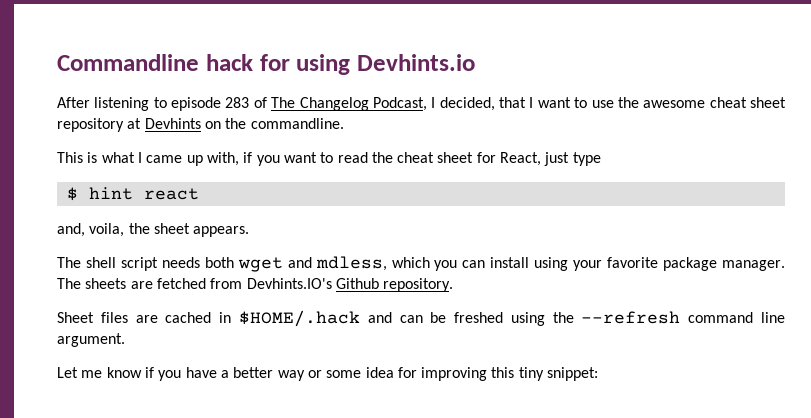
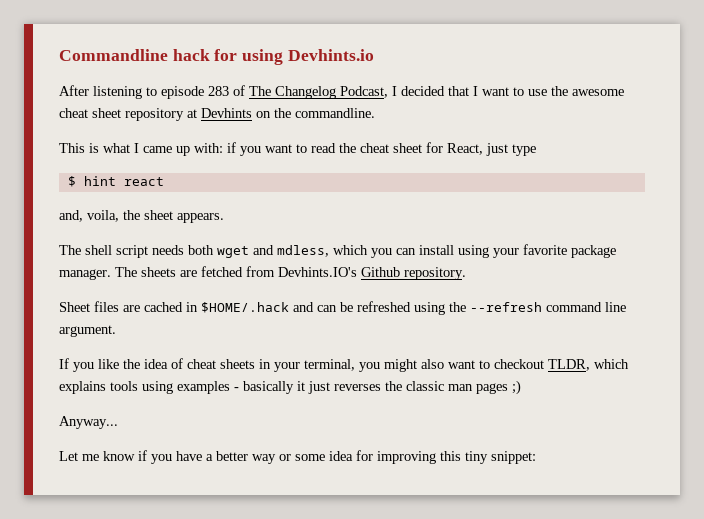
- After listening to episode 283 of The Changelog Podcast, I decided, that I want to use the awesome cheat sheet repository at Devhints on the commandline.
+ After listening to episode 283 of The Changelog Podcast, I decided that I want to use the awesome cheat sheet repository at Devhints on the commandline.
- This is what I came up with, if you want to read the cheat sheet for React, just type
+ This is what I came up with: if you want to read the cheat sheet for React, just type
- Sheet files are cached in $HOME/.hack and can be freshed using the --refresh command line argument.
+ Sheet files are cached in $HOME/.hack and can be refreshed using the --refresh command line argument.
+ If you like the idea of cheat sheets in your terminal, you might also want to checkout TLDR, which explains tools using examples - basically it just reverses the classic man pages ;)
+ Anyway...

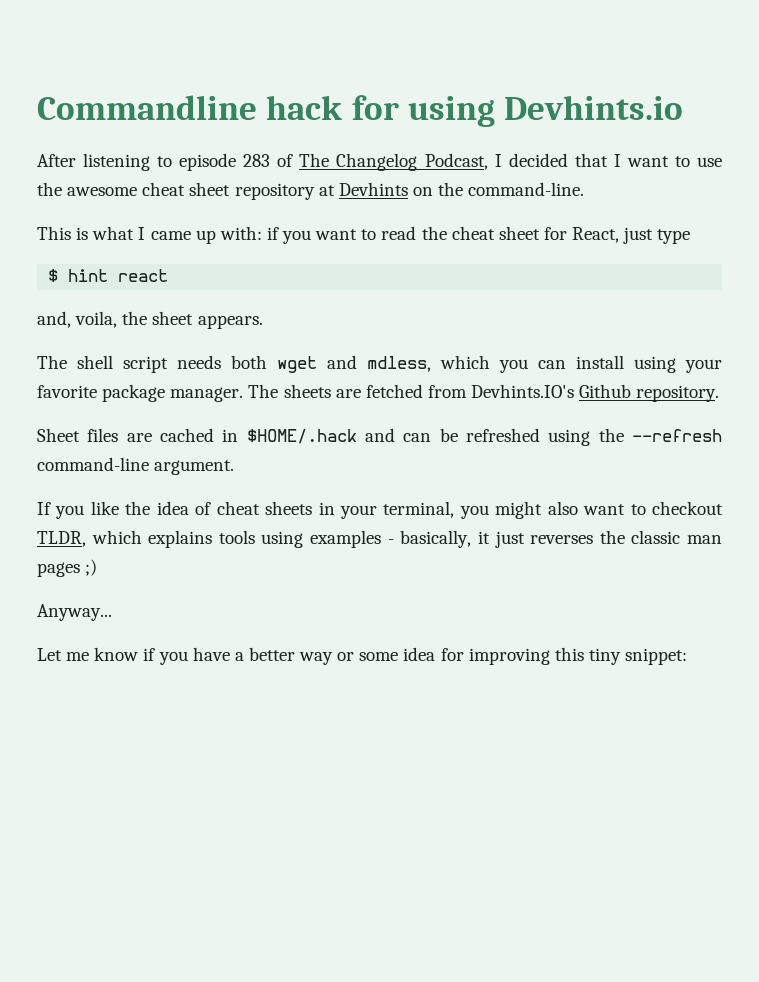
- After listening to episode 283 of The Changelog Podcast, I decided that I want to use the awesome cheat sheet repository at Devhints on the commandline.
+ After listening to episode 283 of The Changelog Podcast, I decided that I want to use the awesome cheat sheet repository at Devhints on the command-line.
- Sheet files are cached in $HOME/.hack and can be refreshed using the --refresh command line argument.
+ Sheet files are cached in $HOME/.hack and can be refreshed using the --refresh command-line argument.
- If you like the idea of cheat sheets in your terminal, you might also want to checkout TLDR, which explains tools using examples - basically it just reverses the classic man pages ;)
+ If you like the idea of cheat sheets in your terminal, you might also want to checkout TLDR, which explains tools using examples - basically, it just reverses the classic man pages ;)

